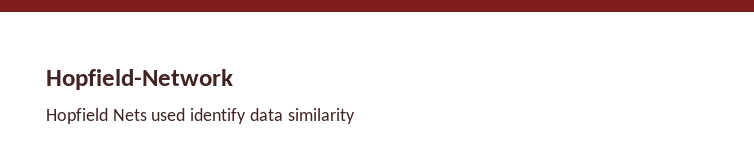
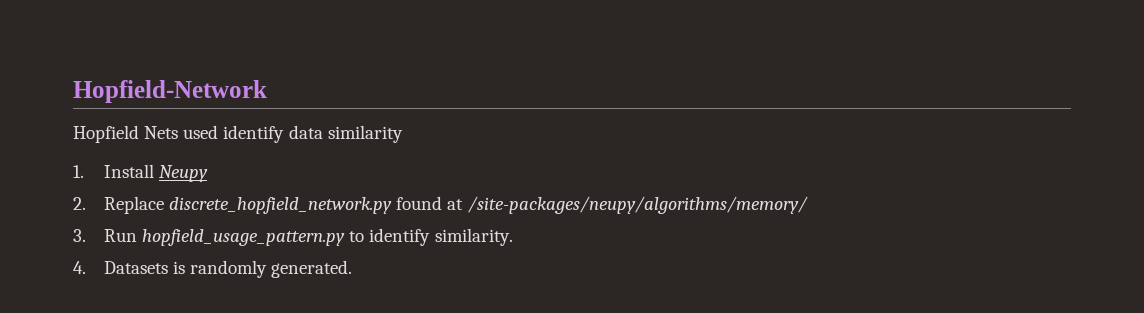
+ 1. Install Neupy
+ 2. Replace discrete_hopfield_network.py found at /site-packages/neupy/algorithms/memory/
+ 3. Run hopfield_usage_pattern.py to identify similarity.
+ 4. Datasets is randomly generated.

